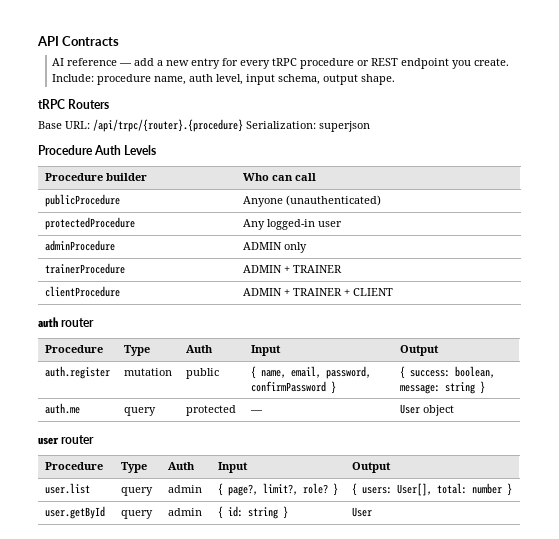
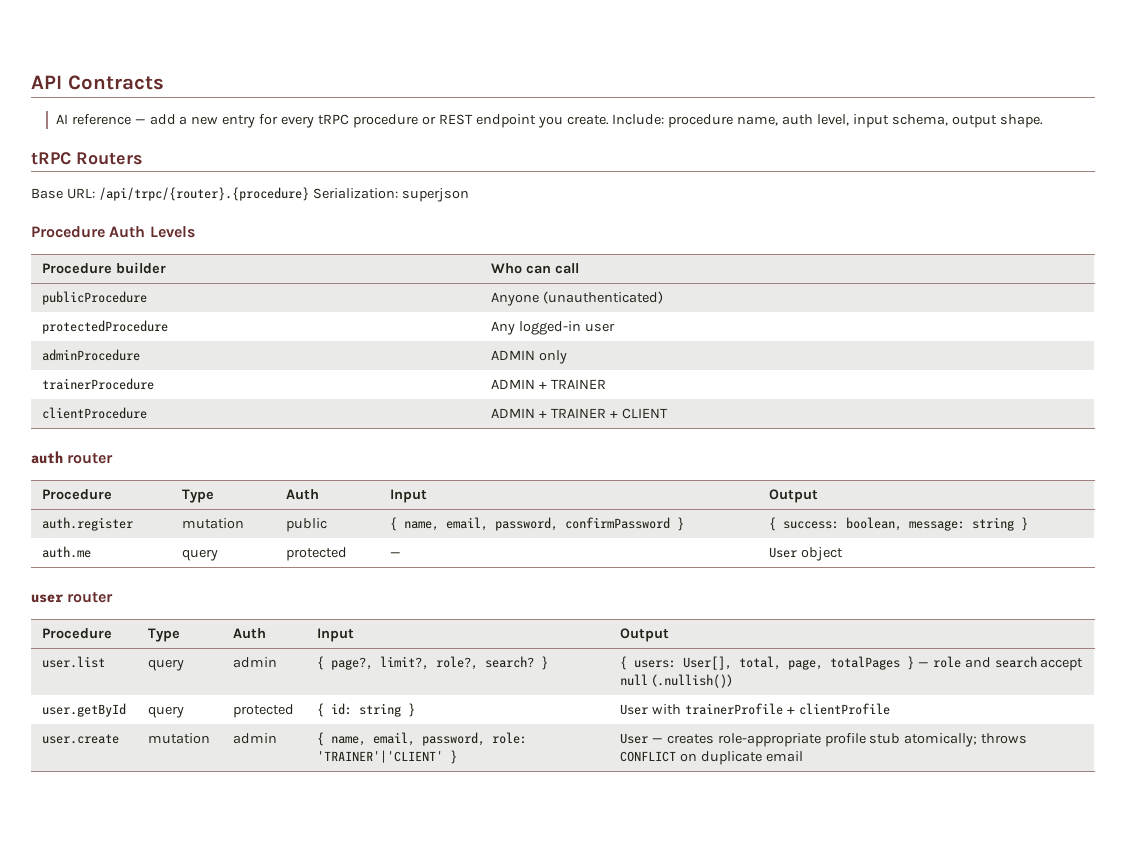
- user.list | query | admin | { page?, limit?, role? } | { users: User[], total: number }
+ user.list | query | admin | { page?, limit?, role?, search? } | { users: User[], total, page, totalPages } — role and search accept null (.nullish())
- user.getById | query | admin | { id: string } | User
+ user.getById | query | protected | { id: string } | User with trainerProfile + clientProfile
+ user.create | mutation | admin | { name, email, password, role: 'TRAINER'|'CLIENT' } | User — creates role-appropriate profile stub atomically; throws CONFLICT on duplicate email

